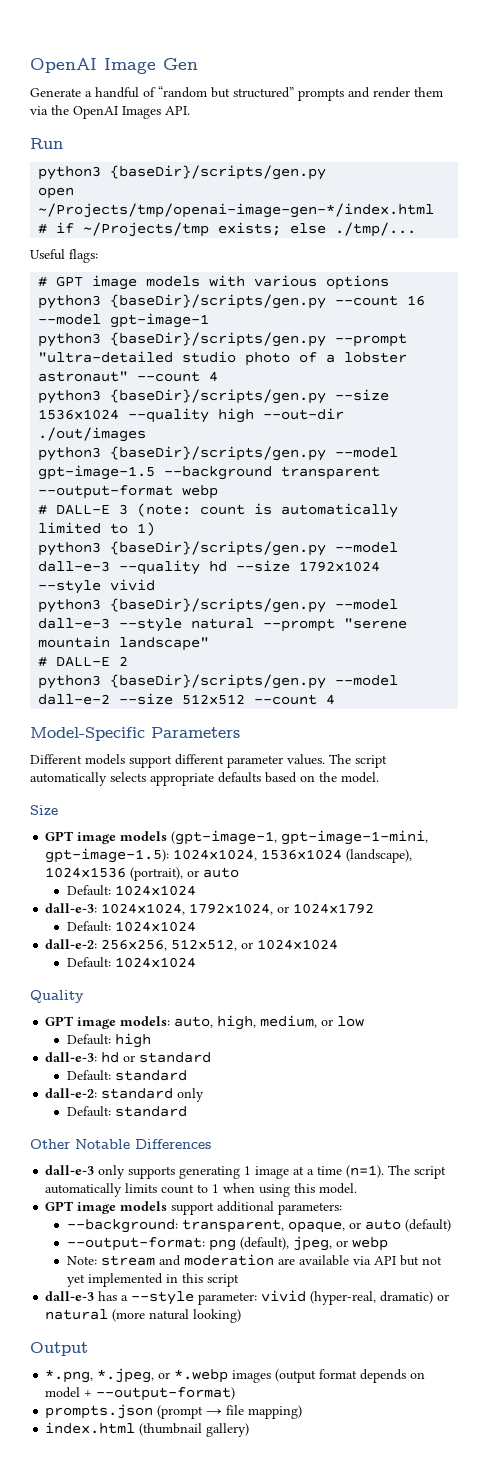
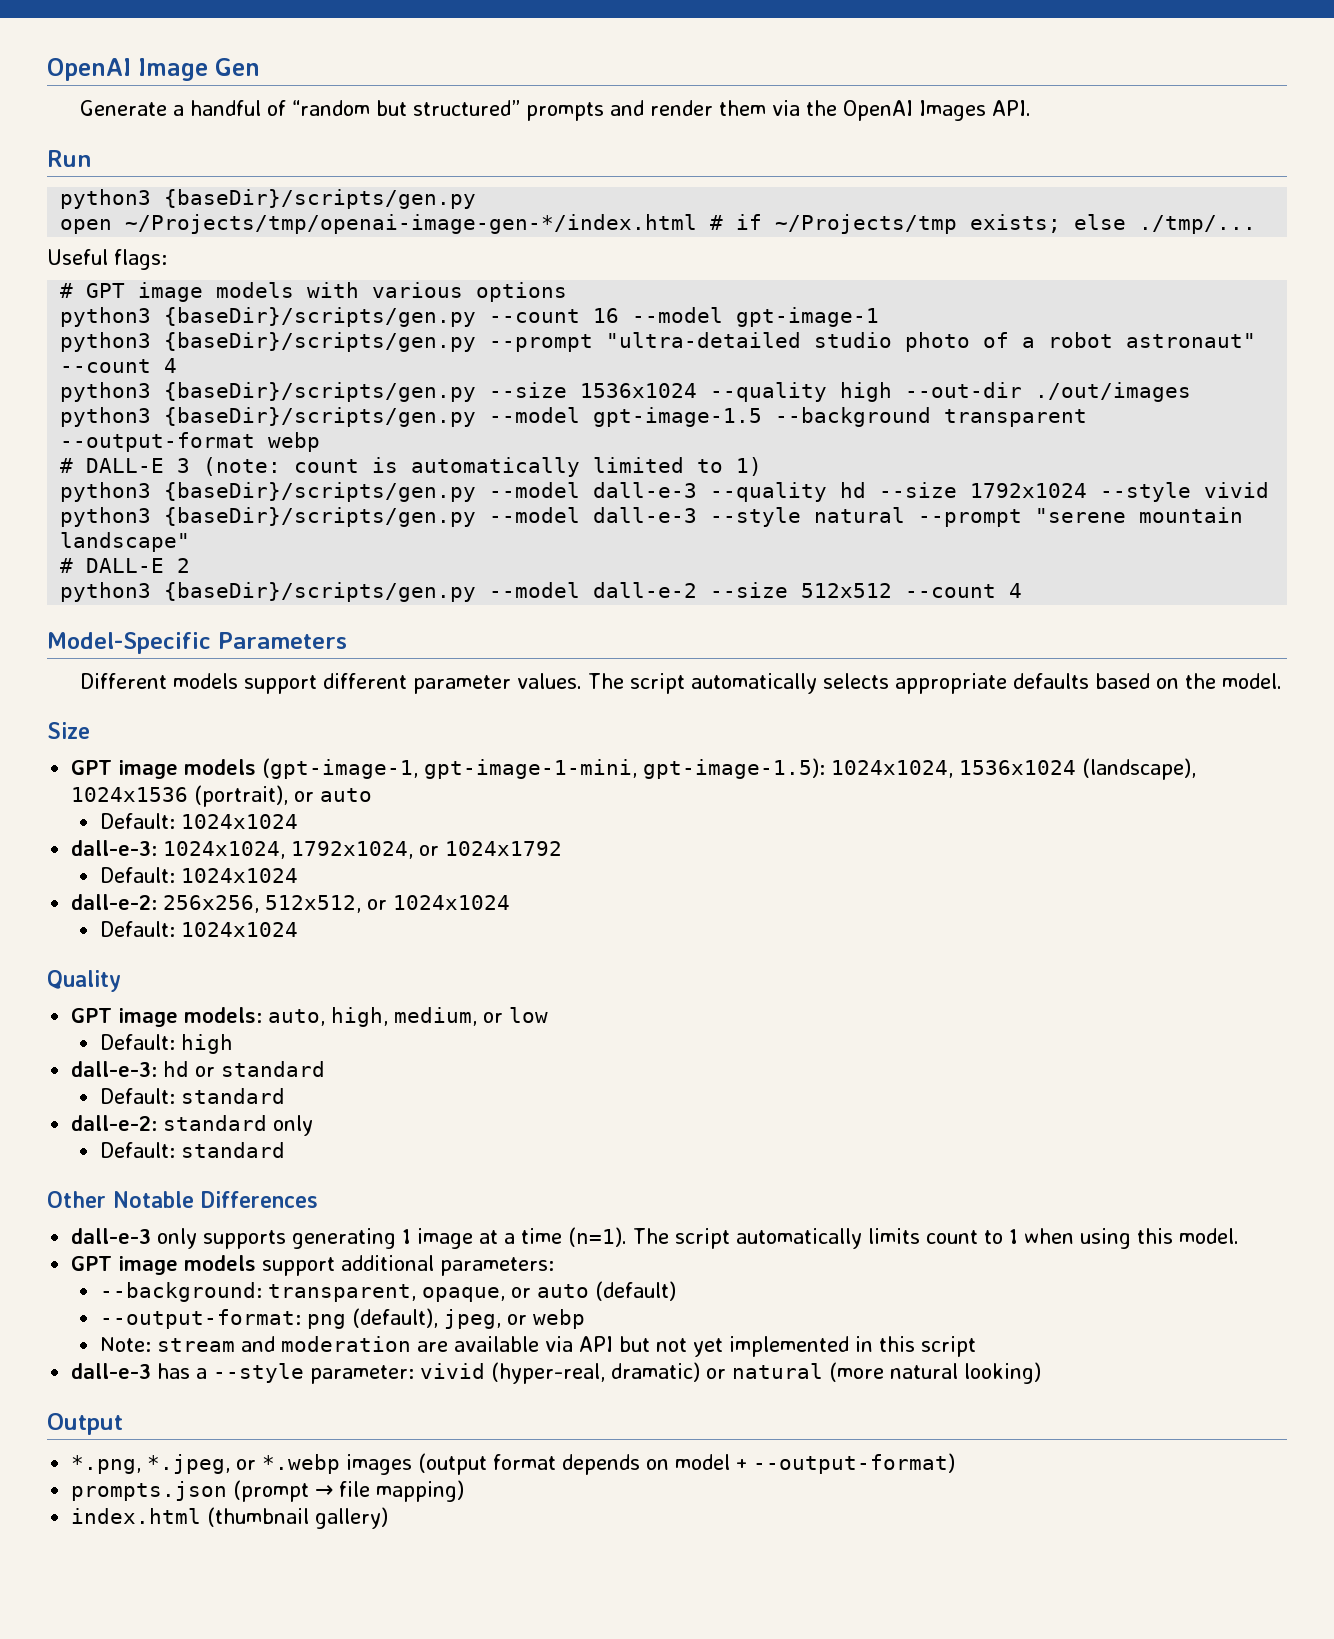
- python3 {baseDir}/scripts/gen.py --prompt "ultra-detailed studio photo of a lobster astronaut" --count 4
+ python3 {baseDir}/scripts/gen.py --prompt "ultra-detailed studio photo of a robot astronaut" --count 4

